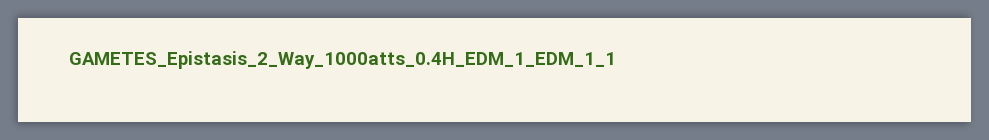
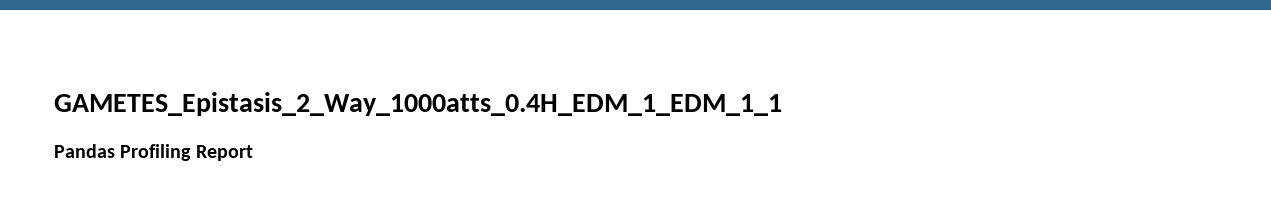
+ Pandas Profiling Report

